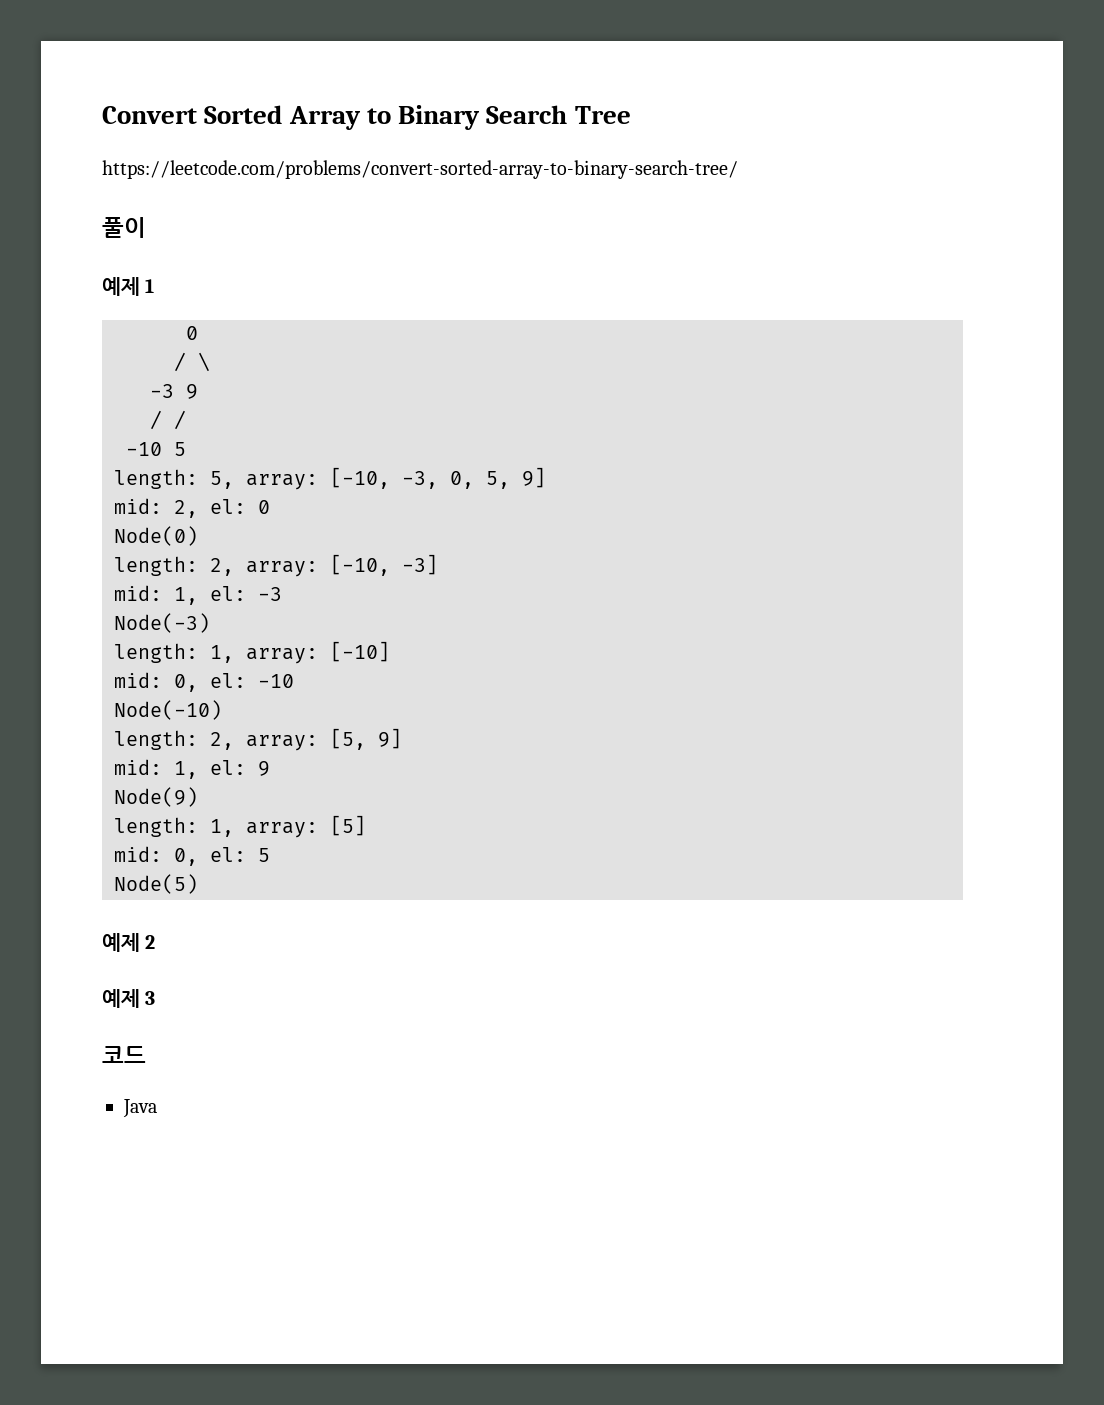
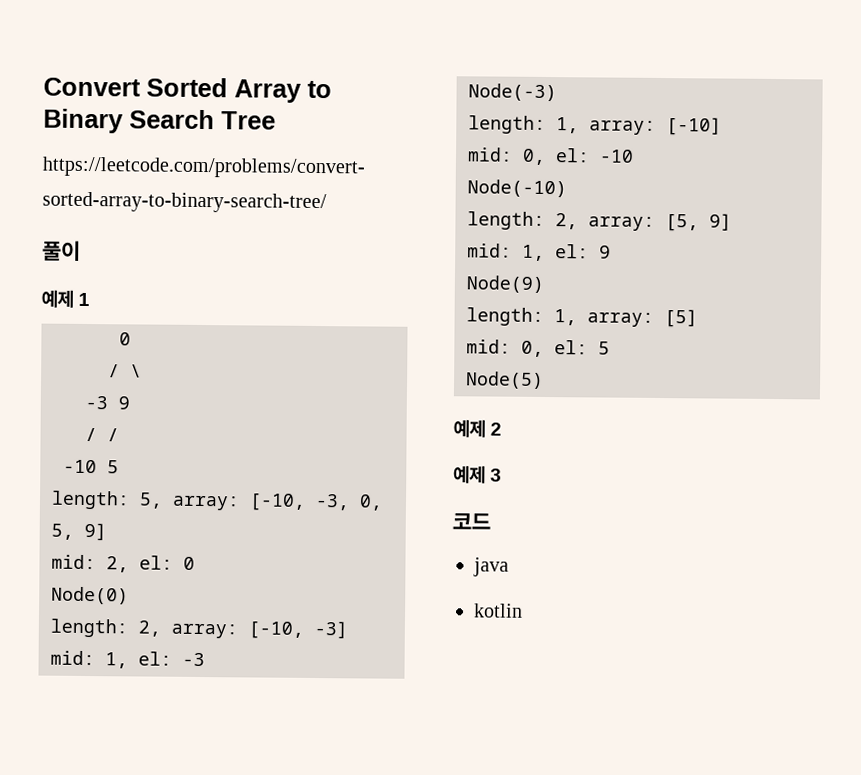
- Java
+ java
+ kotlin

